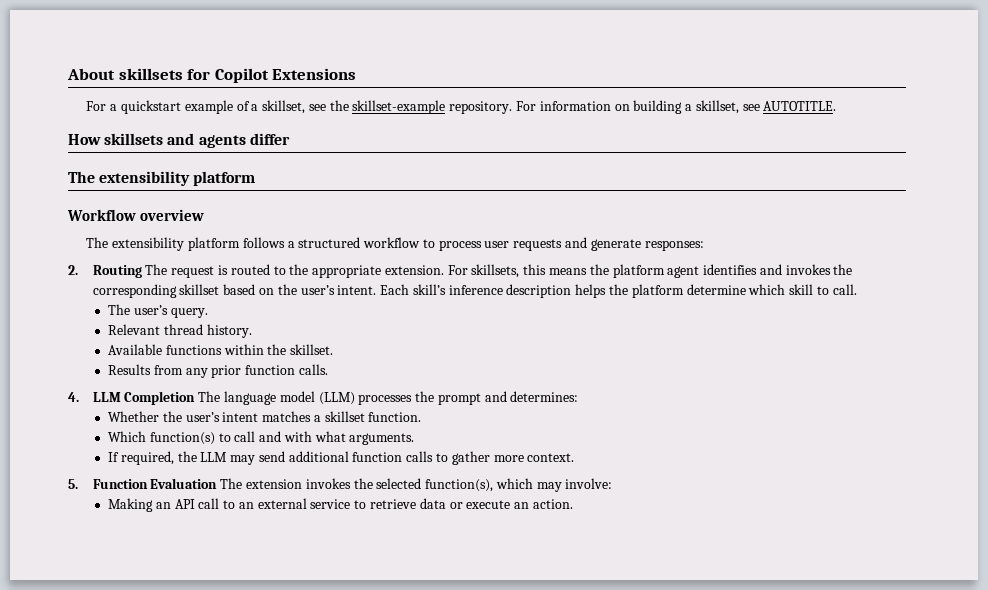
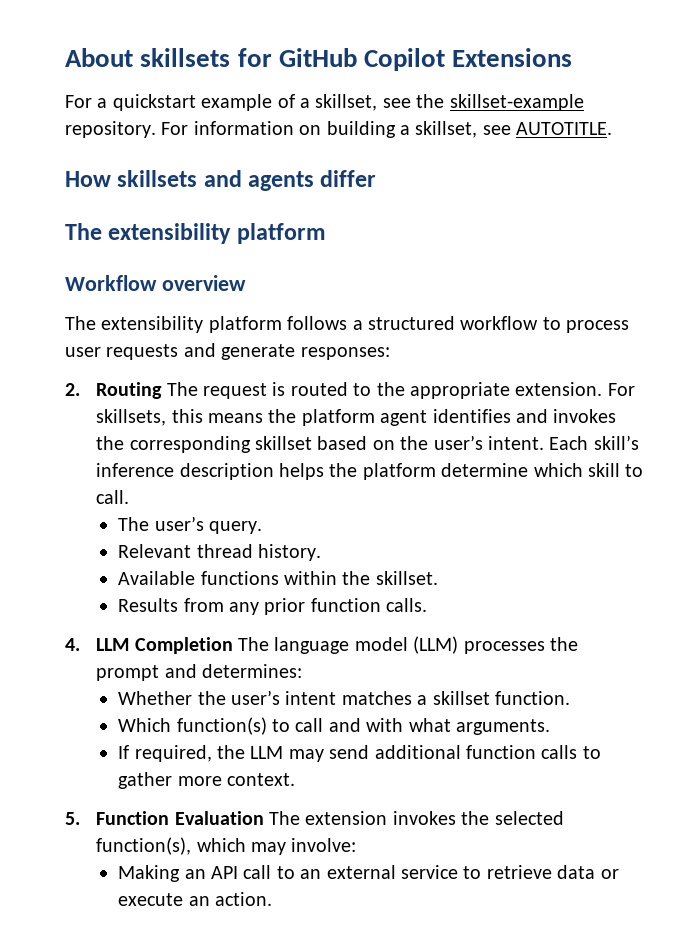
- About skillsets for Copilot Extensions
+ About skillsets for GitHub Copilot Extensions

